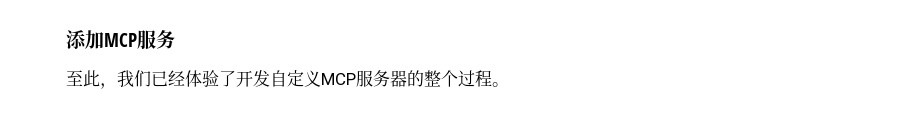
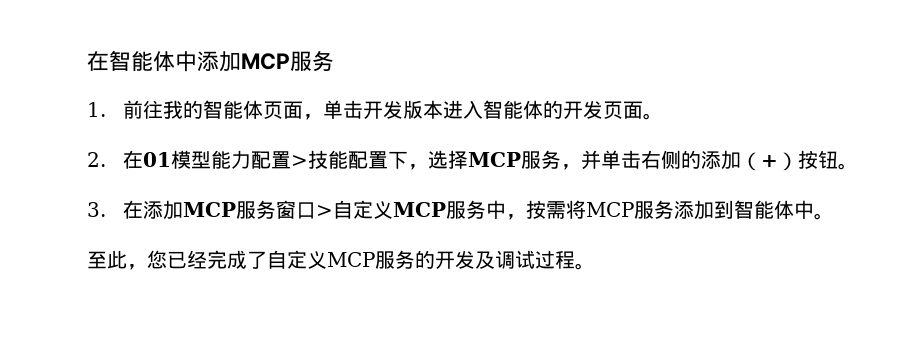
- 添加MCP服务
+ 在智能体中添加MCP服务
- 至此，我们已经体验了开发自定义MCP服务器的整个过程。
+ 1.前往我的智能体页面，单击开发版本进入智能体的开发页面。
+ 2.在01模型能力配置>技能配置下，选择MCP服务，并单击右侧的添加（+）按钮。
+ 3.在添加MCP服务窗口>自定义MCP服务中，按需将MCP服务添加到智能体中。
+ 至此，您已经完成了自定义MCP服务的开发及调试过程。

